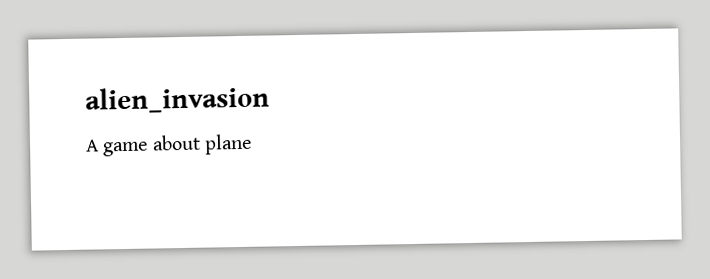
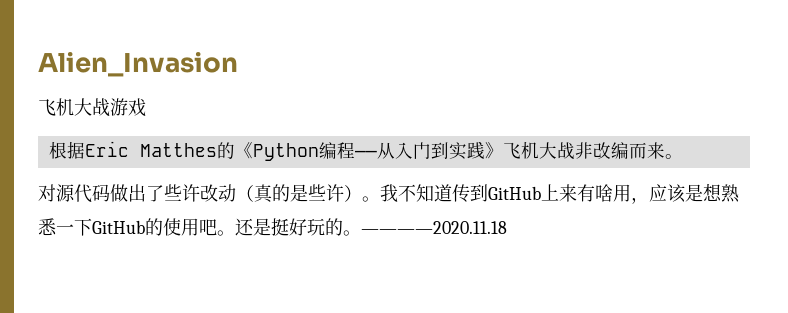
- alien_invasion
- A game about plane
+ Alien_Invasion
+ 飞机大战游戏
+ 根据Eric Matthes的《Python编程——从入门到实践》飞机大战非改编而来。
+ 对源代码做出了些许改动（真的是些许）。我不知道传到GitHub上来有啥用，应该是想熟悉一下GitHub的使用吧。还是挺好玩的。————2020.11.18

